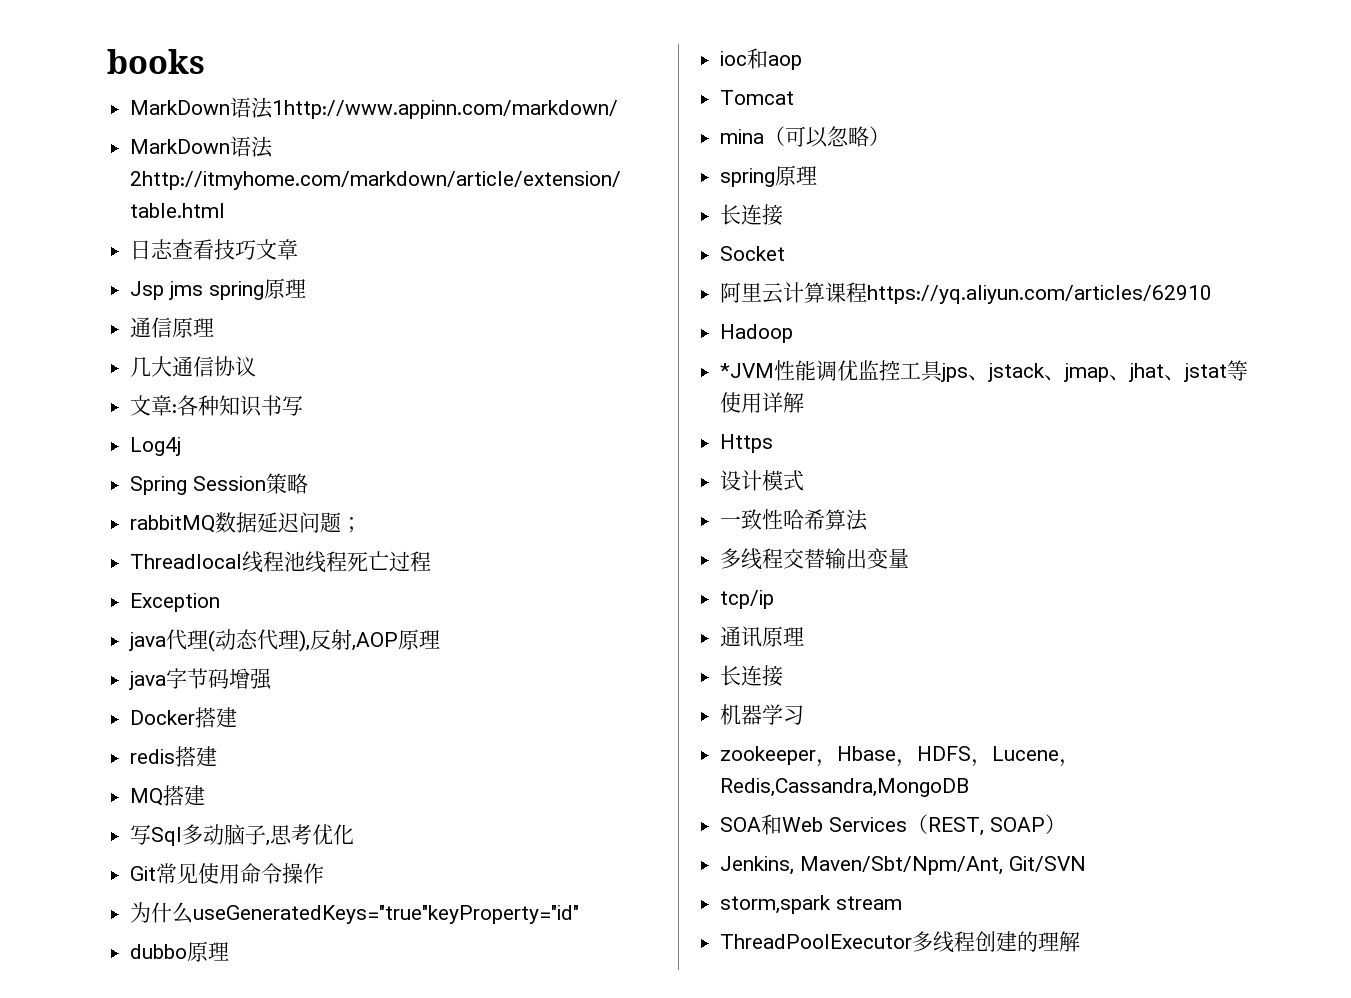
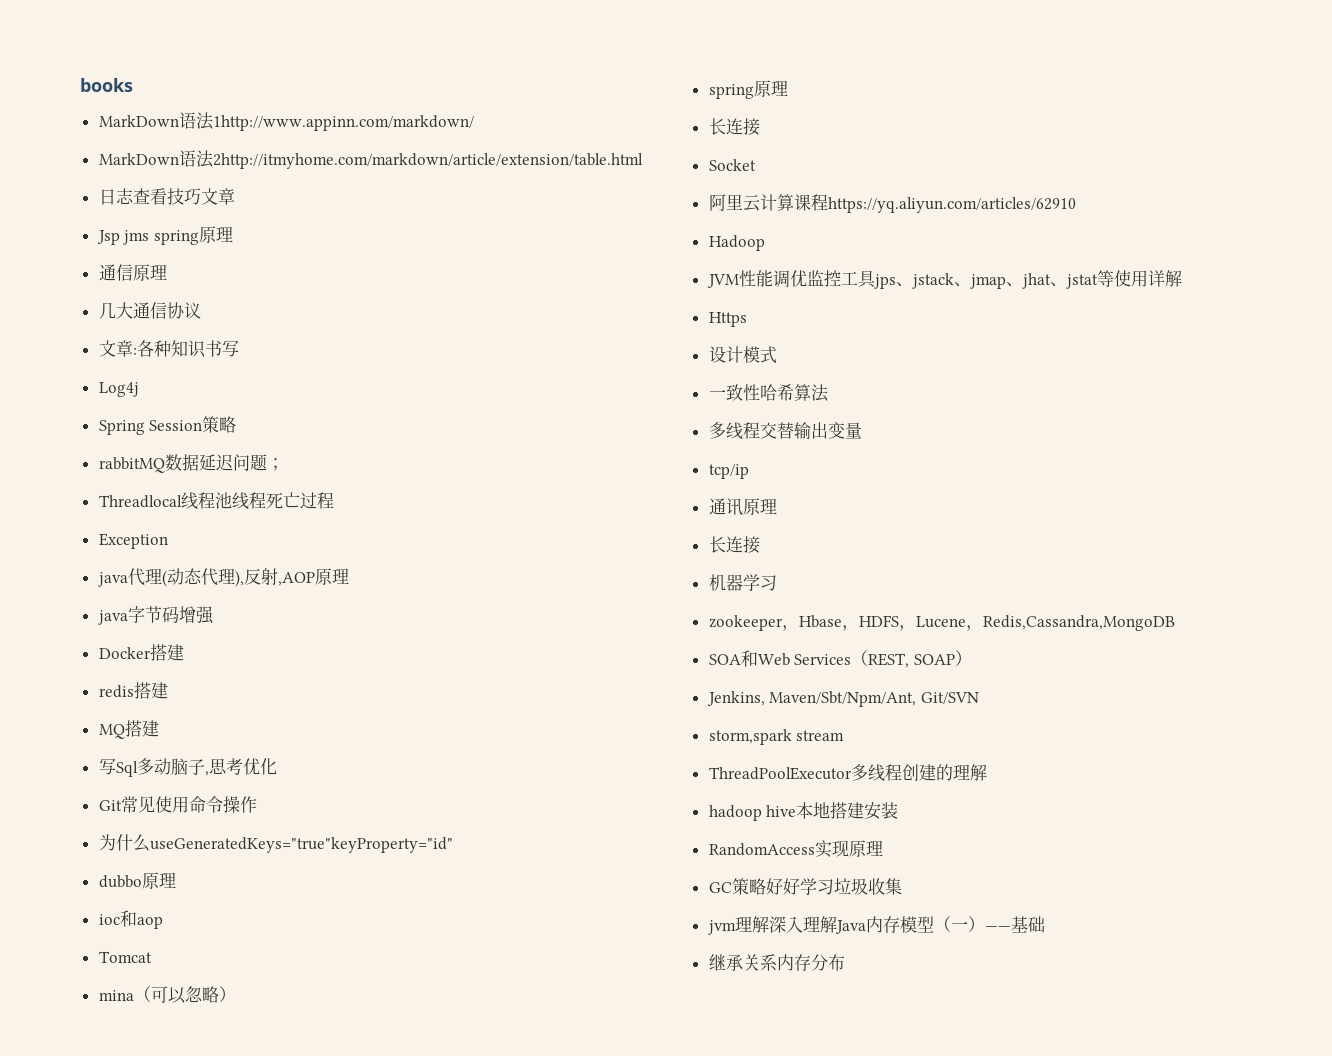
- *JVM性能调优监控工具jps、jstack、jmap、jhat、jstat等使用详解
+ JVM性能调优监控工具jps、jstack、jmap、jhat、jstat等使用详解
+ hadoop hive本地搭建安装
+ RandomAccess实现原理
+ GC策略好好学习垃圾收集
+ jvm理解深入理解Java内存模型（一）——基础
+ 继承关系内存分布

